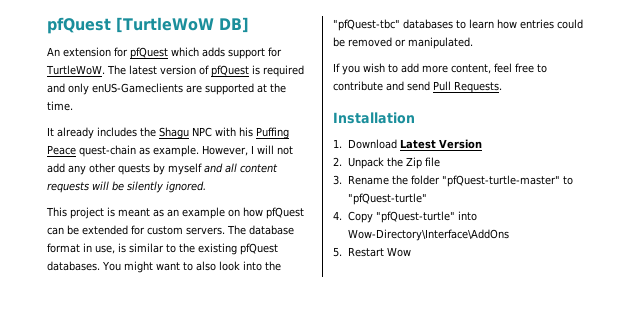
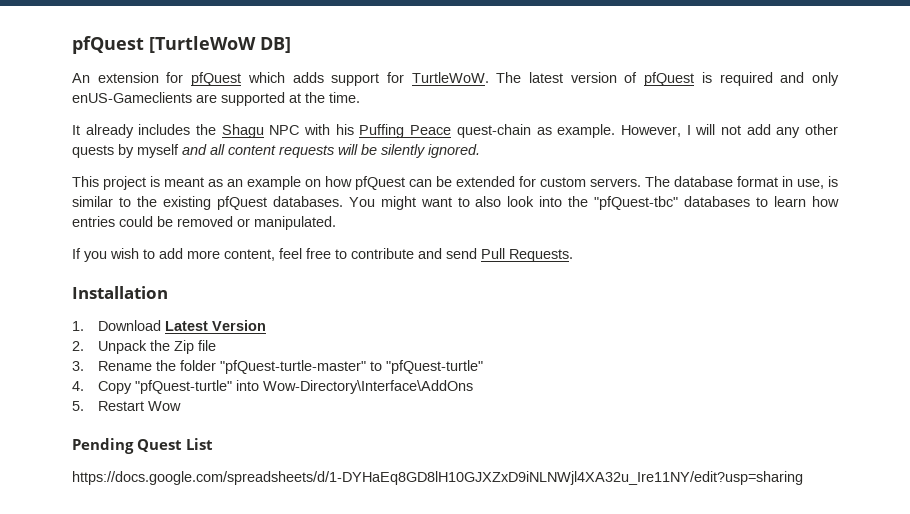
+ Pending Quest List
+ https://docs.google.com/spreadsheets/d/1-DYHaEq8GD8lH10GJXZxD9iNLNWjl4XA32u_Ire11NY/edit?usp=sharing

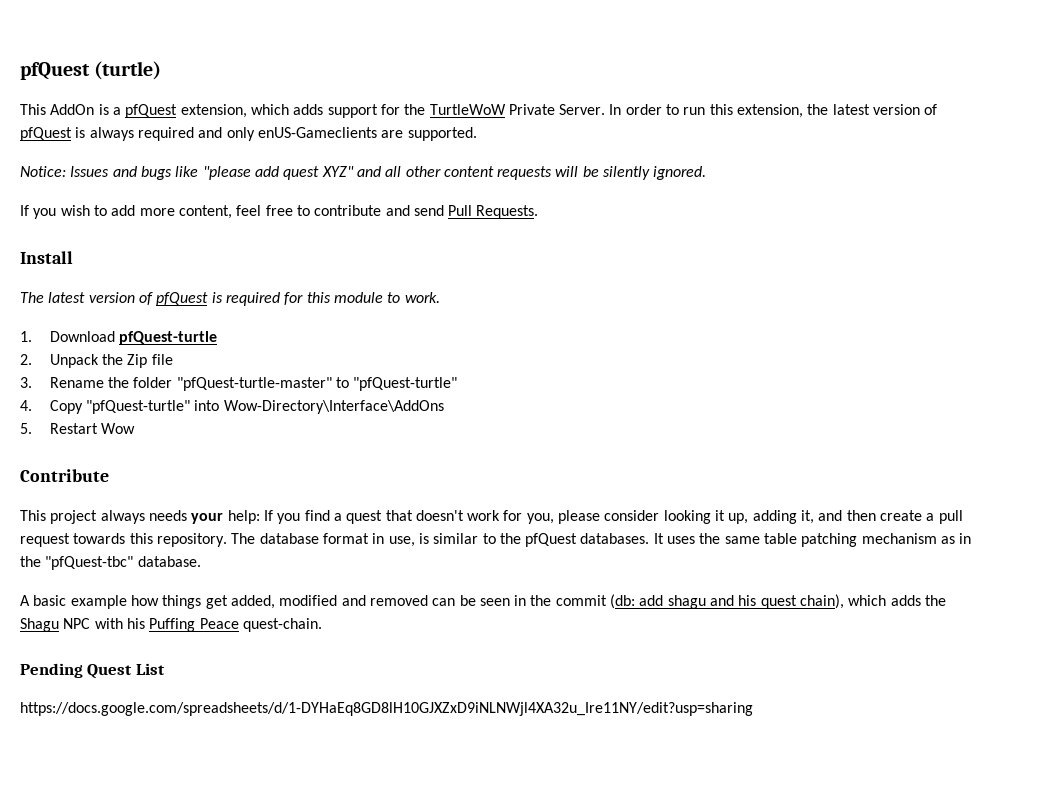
- pfQuest [TurtleWoW DB]
- An extension for pfQuest which adds support for TurtleWoW. The latest version of pfQuest is required and only enUS-Gameclients are supported at the time.
- It already includes the Shagu NPC with his Puffing Peace quest-chain as example. However, I will not add any other quests by myself and all content requests will be silently ignored.
+ pfQuest (turtle)
+ This AddOn is a pfQuest extension, which adds support for the TurtleWoW Private Server. In order to run this extension, the latest version of pfQuest is always required and only enUS-Gameclients are supported.
+ Notice: Issues and bugs like "please add quest XYZ" and all other content requests will be silently ignored.
- This project is meant as an example on how pfQuest can be extended for custom servers. The database format in use, is similar to the existing pfQuest databases. You might want to also look into the "pfQuest-tbc" databases to learn how entries could be removed or manipulated.
- Installation
+ Install
+ The latest version of pfQuest is required for this module to work.
- 1. Download Latest Version
+ 1. Download pfQuest-turtle
+ Contribute
+ This project always needs your help: If you find a quest that doesn't work for you, please consider looking it up, adding it, and then create a pull request towards this repository. The database format in use, is similar to the pfQuest databases. It uses the same table patching mechanism as in the "pfQuest-tbc" database.
+ A basic example how things get added, modified and removed can be seen in the commit (db: add shagu and his quest chain), which adds the Shagu NPC with his Puffing Peace quest-chain.

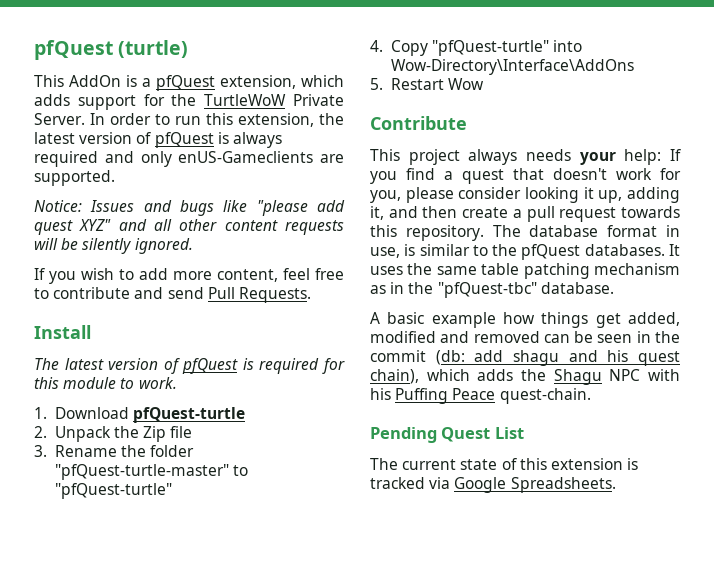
- https://docs.google.com/spreadsheets/d/1-DYHaEq8GD8lH10GJXZxD9iNLNWjl4XA32u_Ire11NY/edit?usp=sharing
+ The current state of this extension is tracked via Google Spreadsheets.

